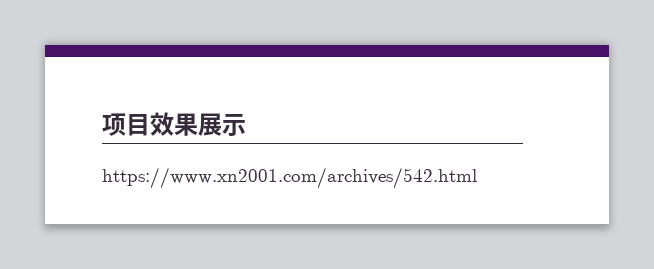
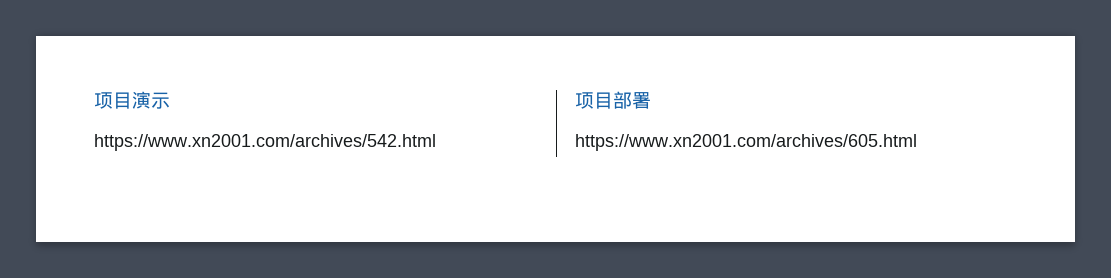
- 项目效果展示
+ 项目演示
+ 项目部署
+ https://www.xn2001.com/archives/605.html

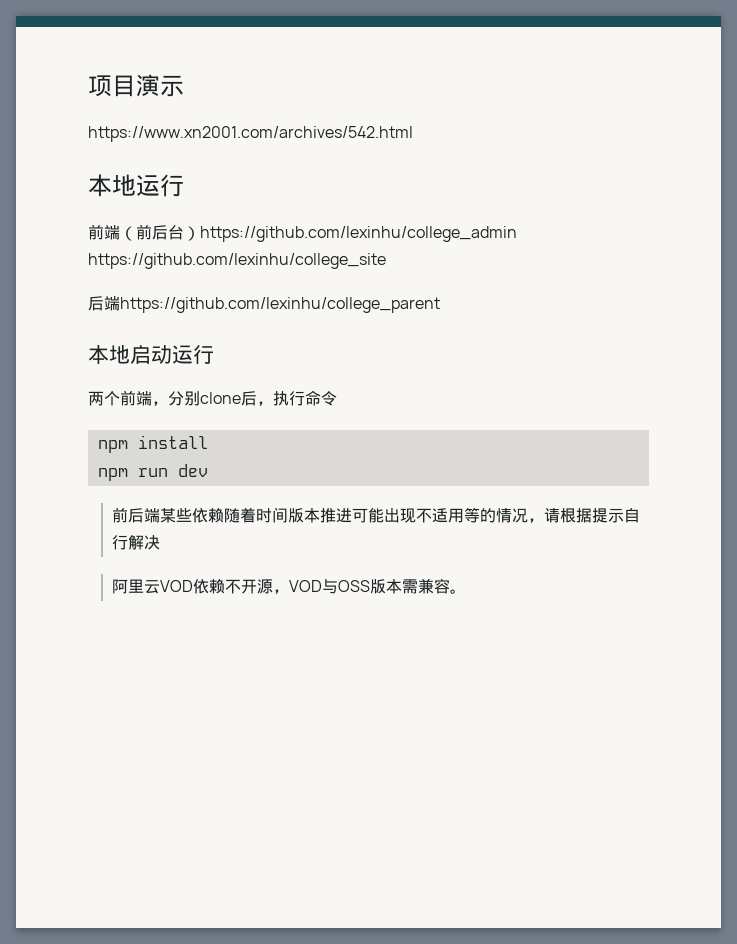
- 项目部署
- https://www.xn2001.com/archives/605.html
+ 本地运行
+ 前端（前后台）https://github.com/lexinhu/college_admin https://github.com/lexinhu/college_site
+ 后端https://github.com/lexinhu/college_parent
+ 本地启动运行
+ 两个前端，分别clone后，执行命令
+ npm install
+ npm run dev
+ 前后端某些依赖随着时间版本推进可能出现不适用等的情况，请根据提示自行解决
+ 阿里云VOD依赖不开源，VOD与OSS版本需兼容。

